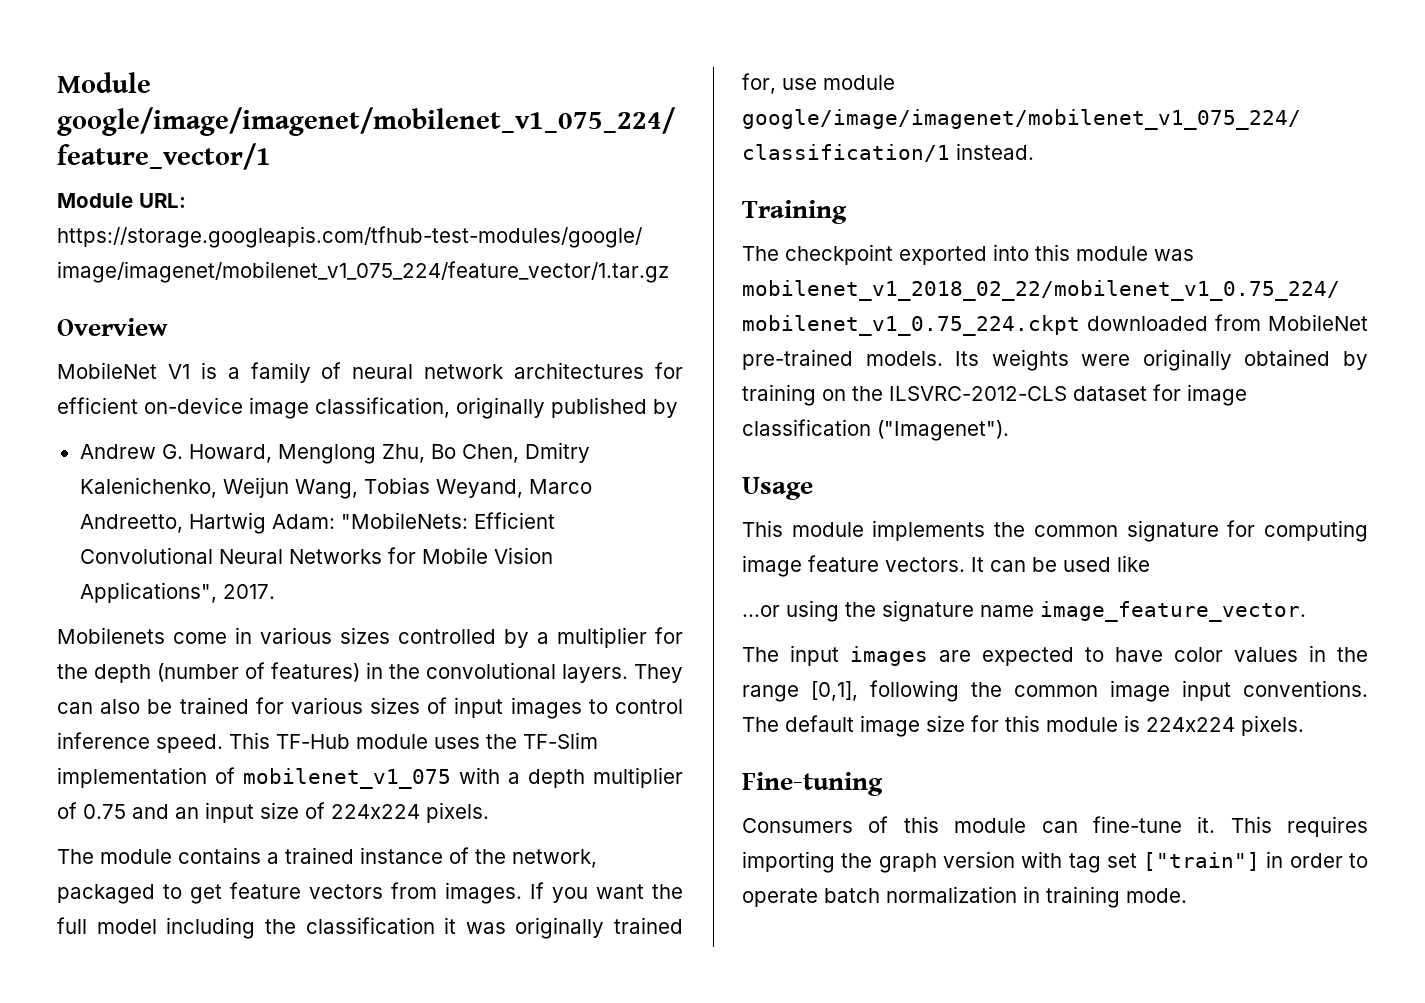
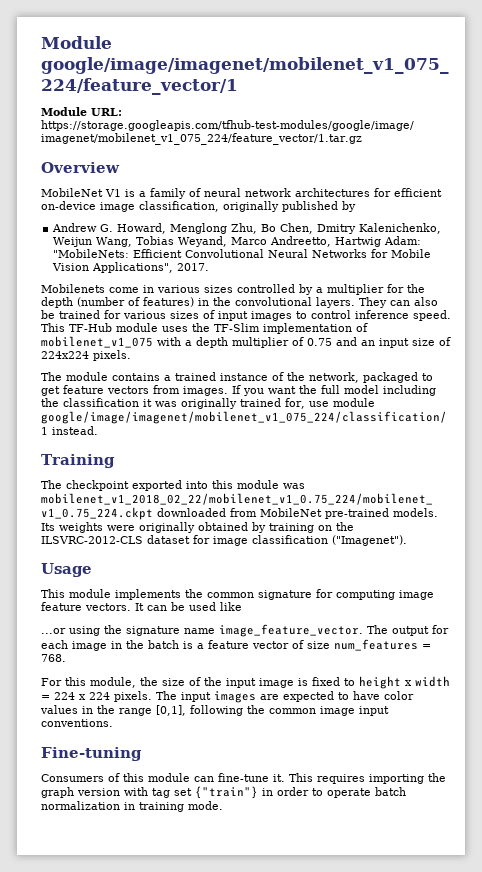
- ...or using the signature name image_feature_vector.
- The input images are expected to have color values in the range [0,1], following the common image input conventions. The default image size for this module is 224x224 pixels.
+ ...or using the signature name image_feature_vector. The output for each image in the batch is a feature vector of size num_features = 768.
+ For this module, the size of the input image is fixed to height x width = 224 x 224 pixels. The input images are expected to have color values in the range [0,1], following the common image input conventions.
- This requires importing the graph version with tag set ["train"] in order to operate batch normalization in training mode.
+ This requires importing the graph version with tag set {"train"} in order to operate batch normalization in training mode.

